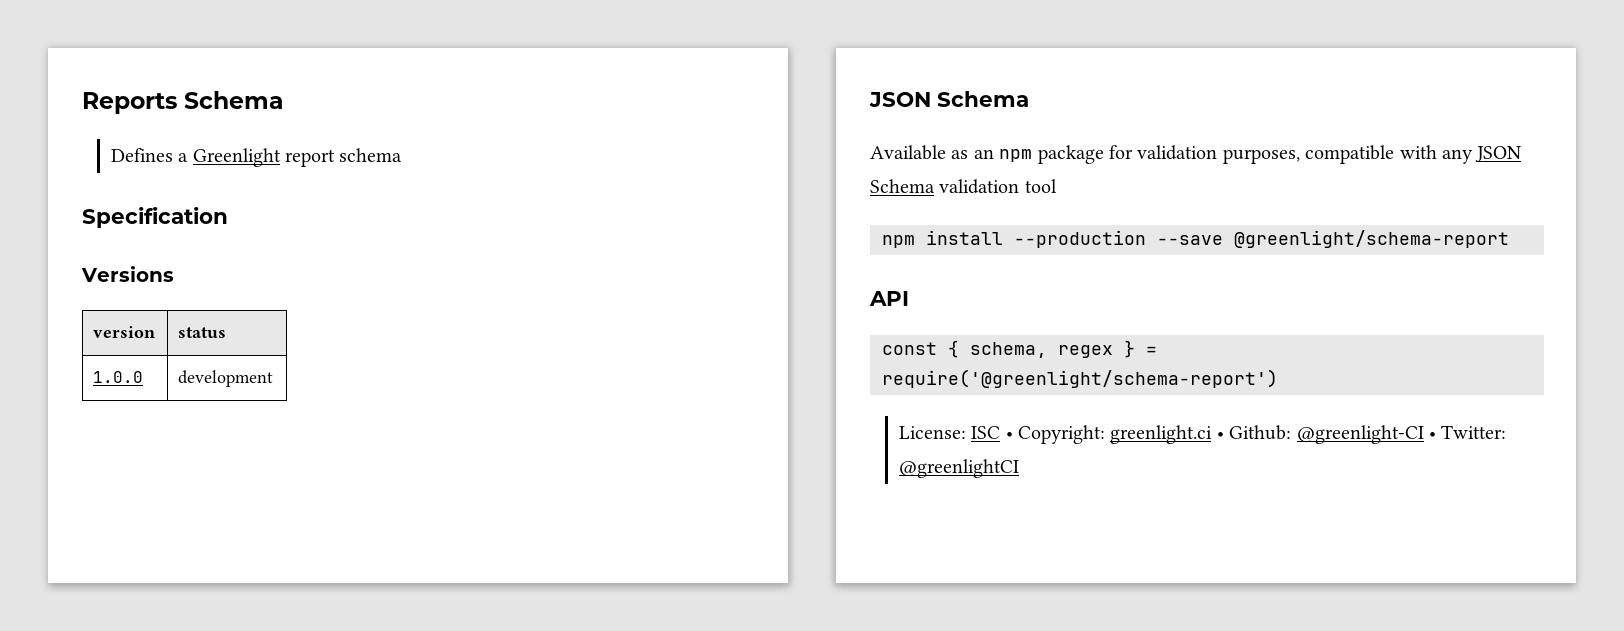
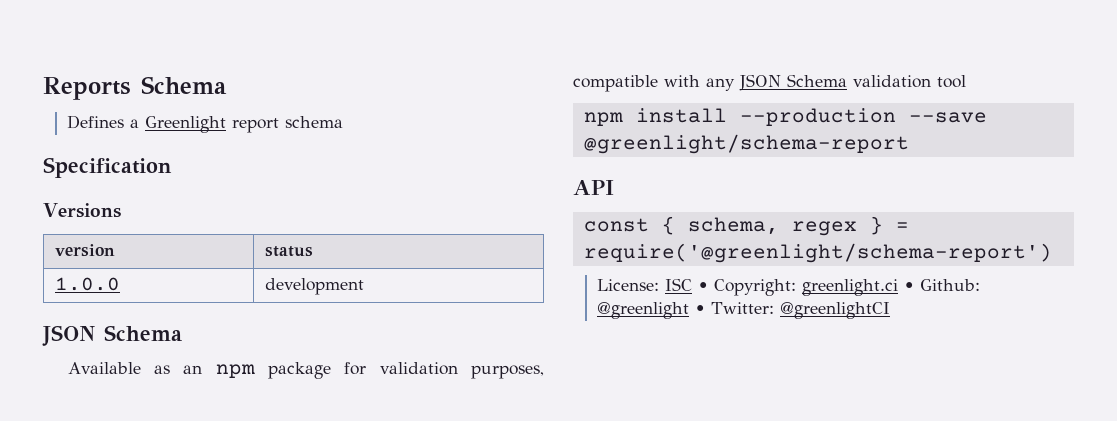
- License: ISC • Copyright: greenlight.ci • Github: @greenlight-CI • Twitter: @greenlightCI
+ License: ISC • Copyright: greenlight.ci • Github: @greenlight • Twitter: @greenlightCI

